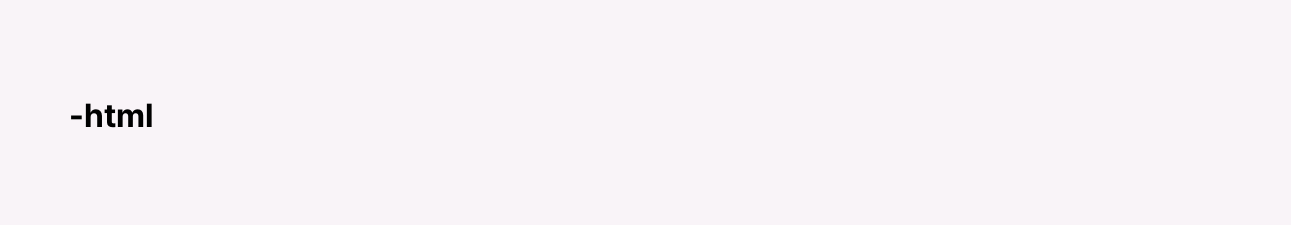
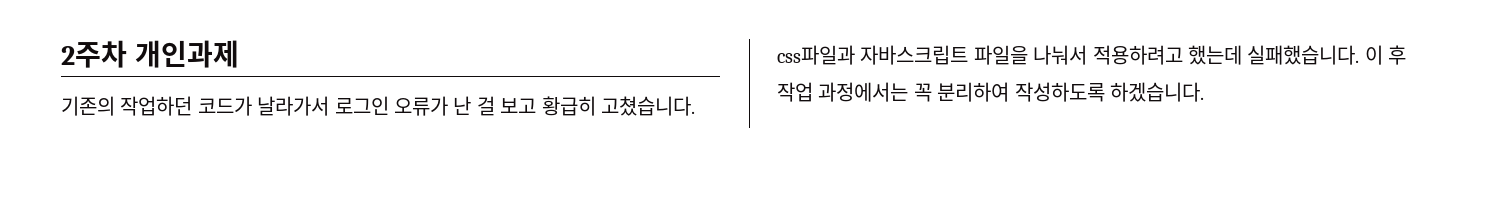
- -html
+ 2주차 개인과제
+ 기존의 작업하던 코드가 날라가서 로그인 오류가 난 걸 보고 황급히 고쳤습니다. css파일과 자바스크립트 파일을 나눠서 적용하려고 했는데 실패했습니다. 이 후 작업 과정에서는 꼭 분리하여 작성하도록 하겠습니다.

